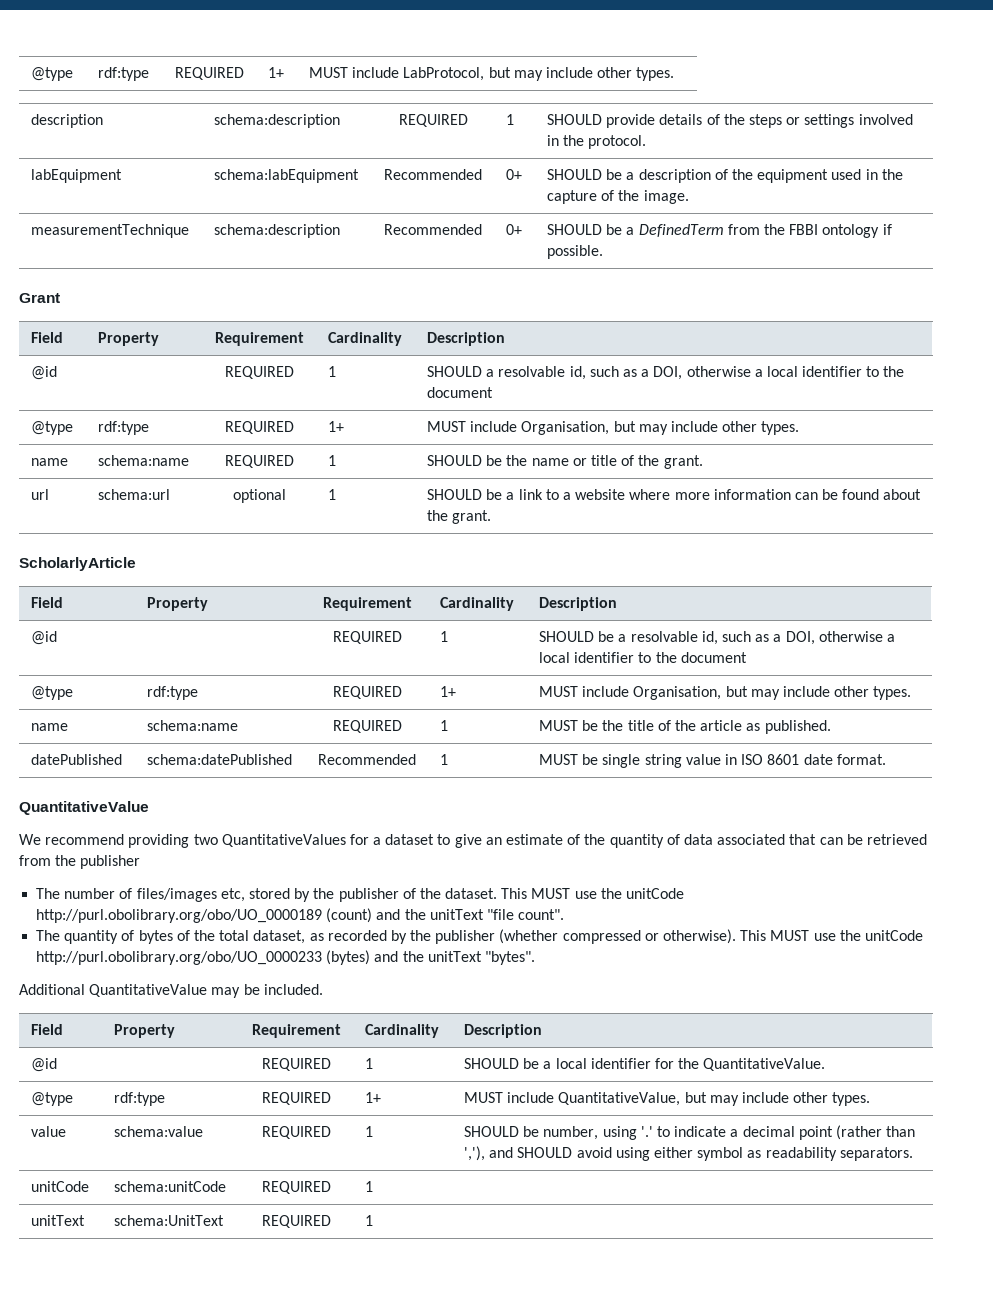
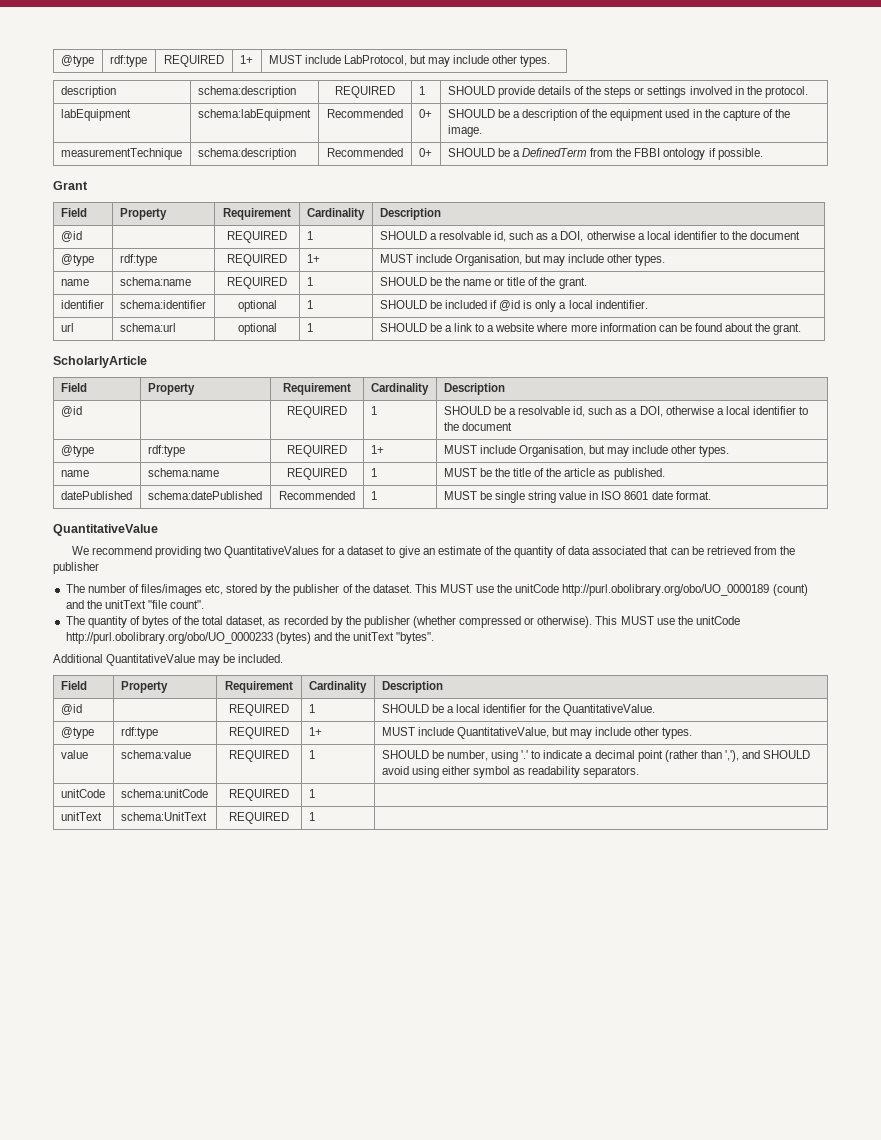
+ identifier | schema:identifier | optional | 1 | SHOULD be included if @id is only a local indentifier.

